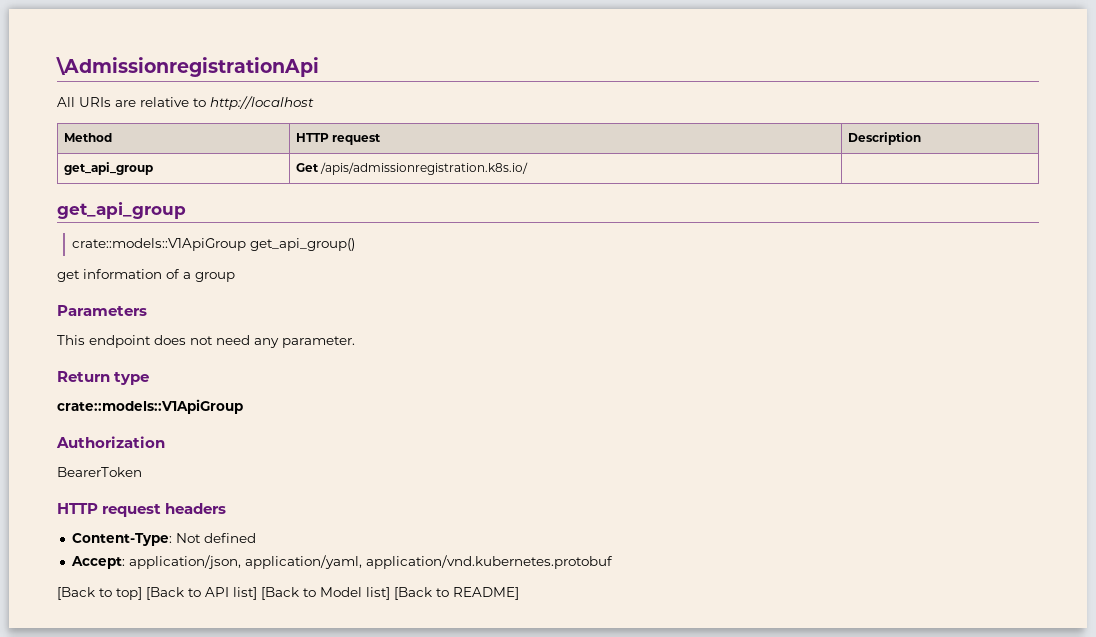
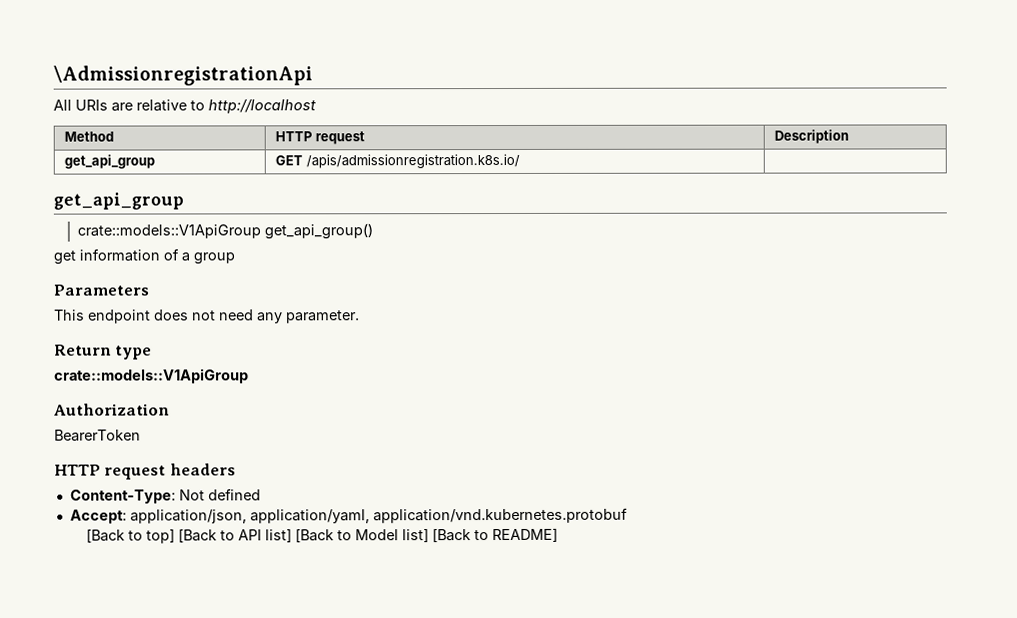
- get_api_group | Get /apis/admissionregistration.k8s.io/ |
+ get_api_group | GET /apis/admissionregistration.k8s.io/ |

